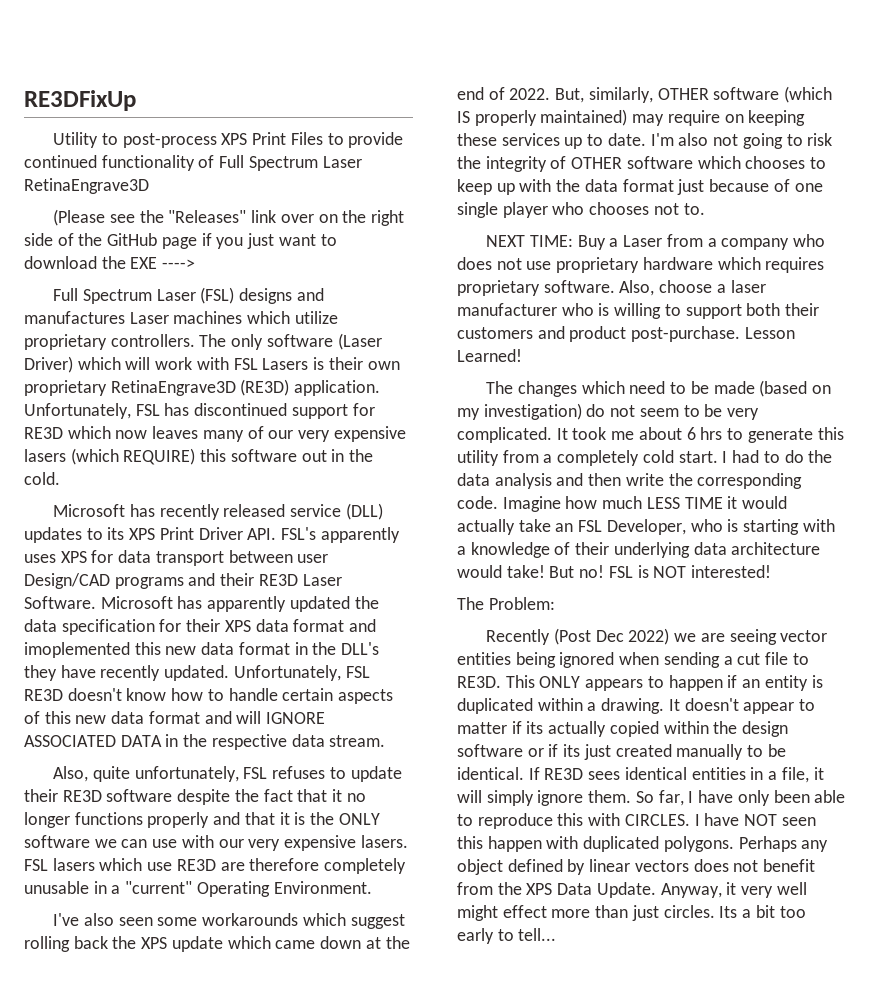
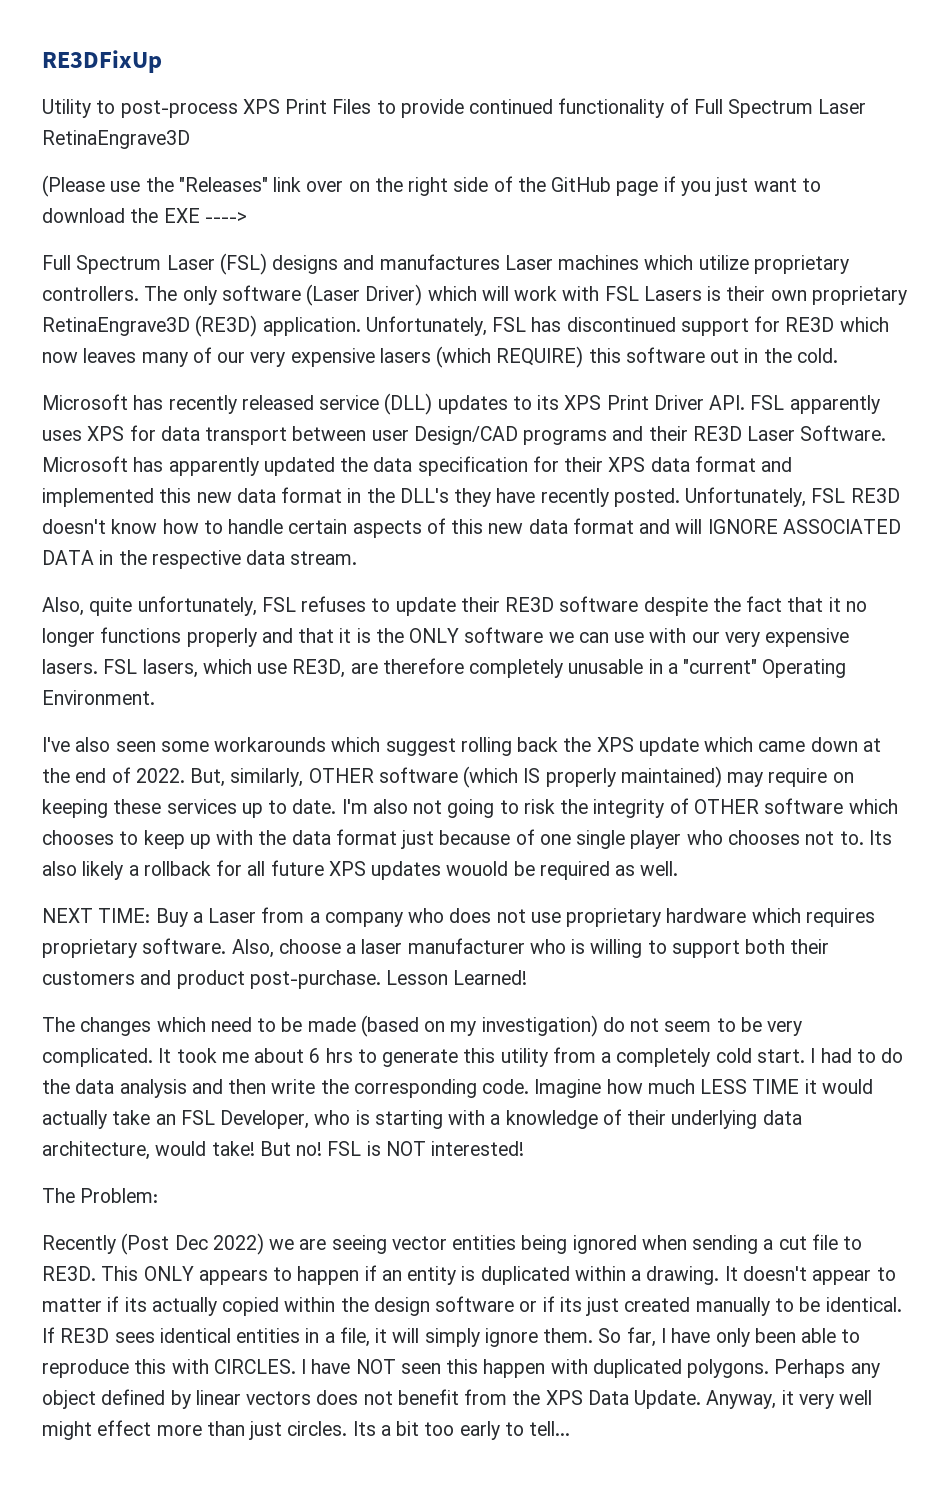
- (Please see the "Releases" link over on the right side of the GitHub page if you just want to download the EXE ---->
+ (Please use the "Releases" link over on the right side of the GitHub page if you just want to download the EXE ---->
- Microsoft has recently released service (DLL) updates to its XPS Print Driver API. FSL's apparently uses XPS for data transport between user Design/CAD programs and their RE3D Laser Software.
+ Microsoft has recently released service (DLL) updates to its XPS Print Driver API. FSL apparently uses XPS for data transport between user Design/CAD programs and their RE3D Laser Software.
- Microsoft has apparently updated the data specification for their XPS data format and imoplemented this new data format in the DLL's they have recently updated.
+ Microsoft has apparently updated the data specification for their XPS data format and implemented this new data format in the DLL's they have recently posted.
- FSL lasers which use RE3D are therefore completely unusable in a "current" Operating Environment.
+ FSL lasers, which use RE3D, are therefore completely unusable in a "current" Operating Environment.
+ Its also likely a rollback for all future XPS updates wouold be required as well.
- Imagine how much LESS TIME it would actually take an FSL Developer, who is starting with a knowledge of their underlying data architecture would take!
+ Imagine how much LESS TIME it would actually take an FSL Developer, who is starting with a knowledge of their underlying data architecture, would take!

